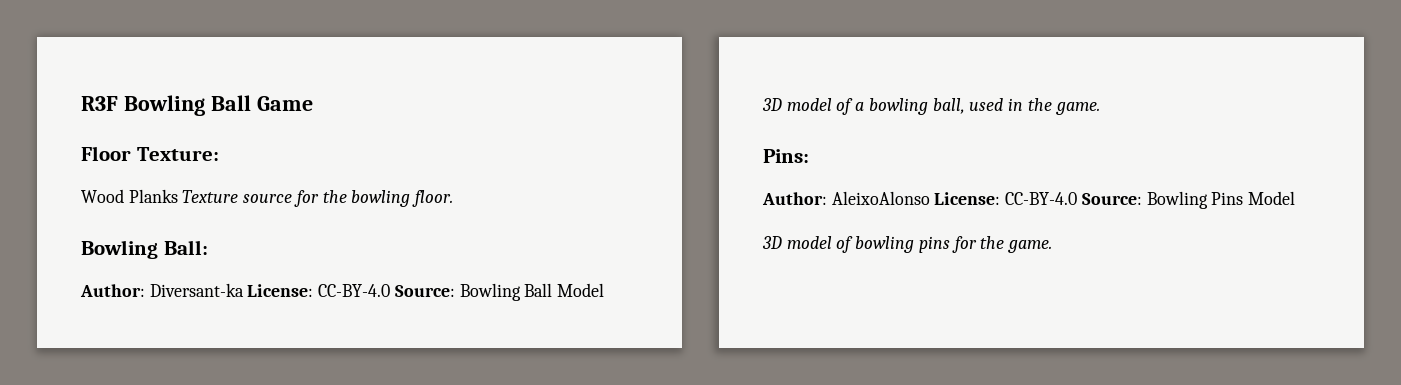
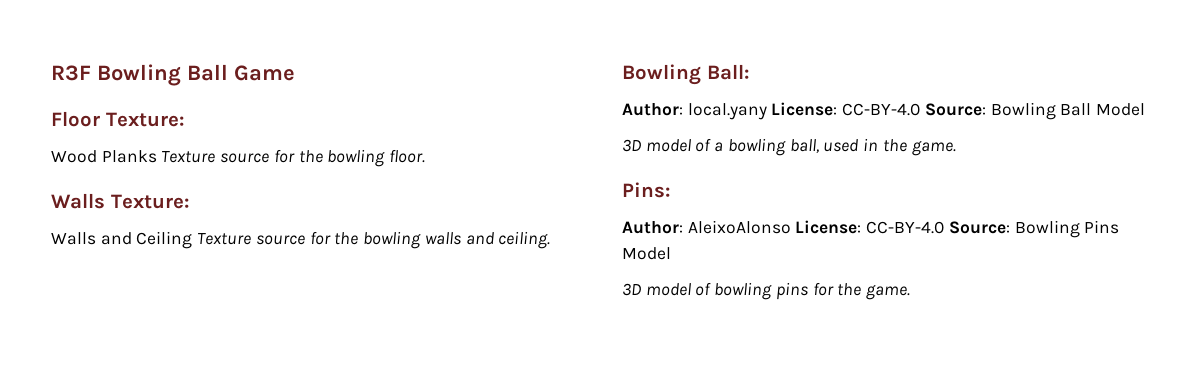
+ Walls Texture:
+ Walls and Ceiling Texture source for the bowling walls and ceiling.
- Author: Diversant-ka License: CC-BY-4.0 Source: Bowling Ball Model
+ Author: local.yany License: CC-BY-4.0 Source: Bowling Ball Model

